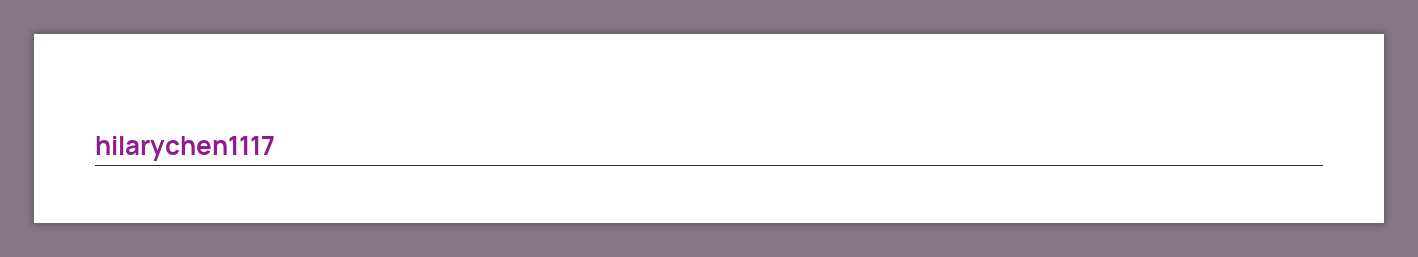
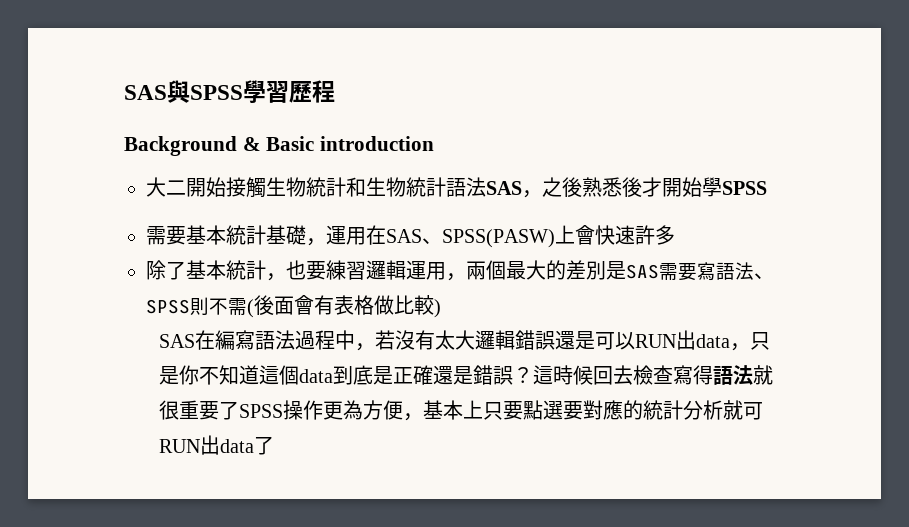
- hilarychen1117
+ SAS與SPSS學習歷程
+ Background & Basic introduction
+ 大二開始接觸生物統計和生物統計語法SAS，之後熟悉後才開始學SPSS
+ 需要基本統計基礎，運用在SAS、SPSS(PASW)上會快速許多
+ 除了基本統計，也要練習邏輯運用，兩個最大的差別是SAS需要寫語法、SPSS則不需(後面會有表格做比較)
+ SAS在編寫語法過程中，若沒有太大邏輯錯誤還是可以RUN出data，只是你不知道這個data到底是正確還是錯誤？這時候回去檢查寫得語法就很重要了SPSS操作更為方便，基本上只要點選要對應的統計分析就可RUN出data了

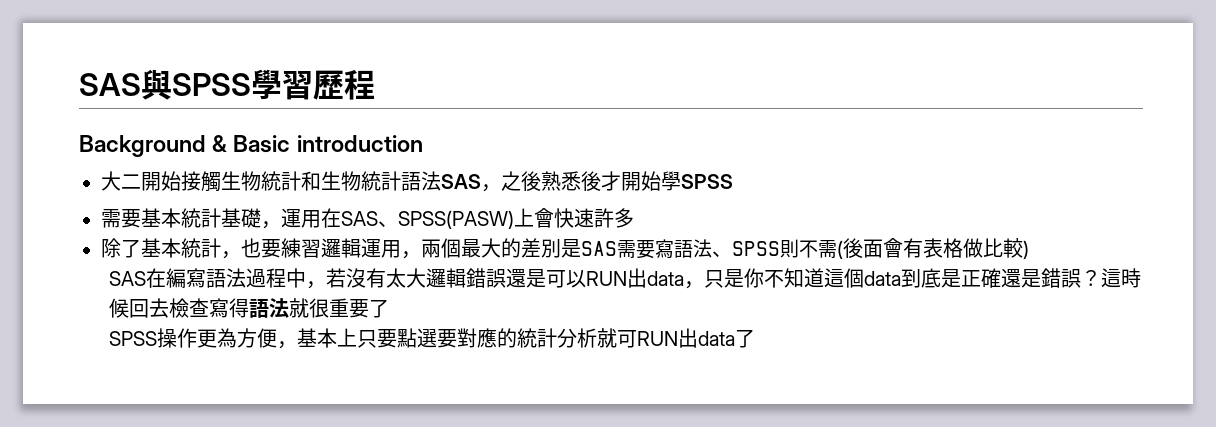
- 這時候回去檢查寫得語法就很重要了SPSS操作更為方便，基本上只要點選要對應的統計分析就可RUN出data了
+ 這時候回去檢查寫得語法就很重要了
+ SPSS操作更為方便，基本上只要點選要對應的統計分析就可RUN出data了

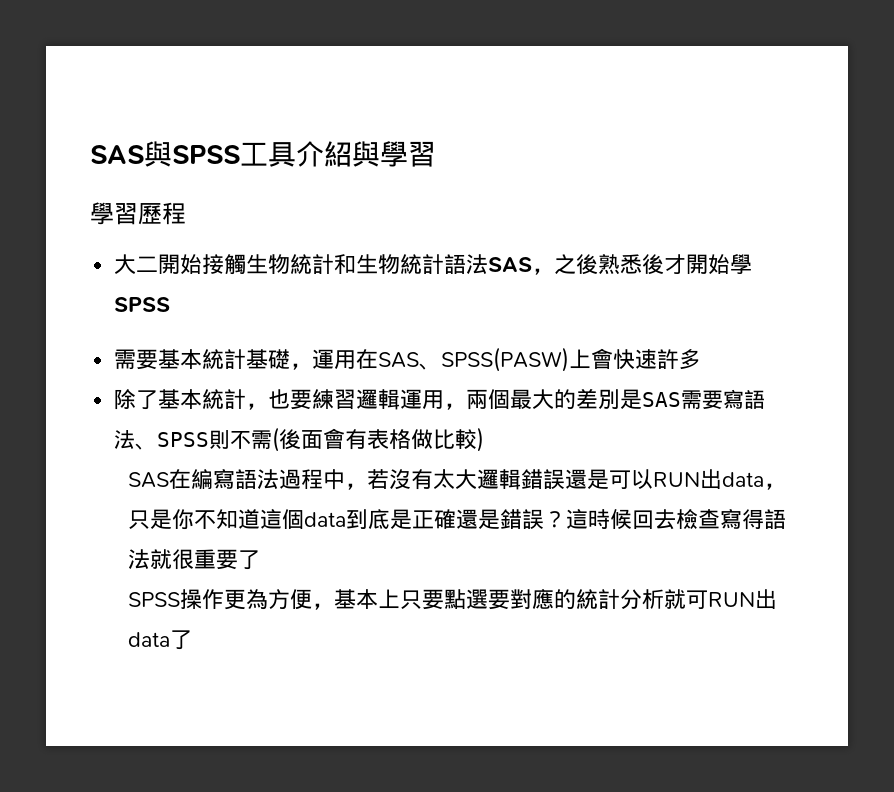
- SAS與SPSS學習歷程
+ SAS與SPSS工具介紹與學習
+ 學習歷程
- Background & Basic introduction

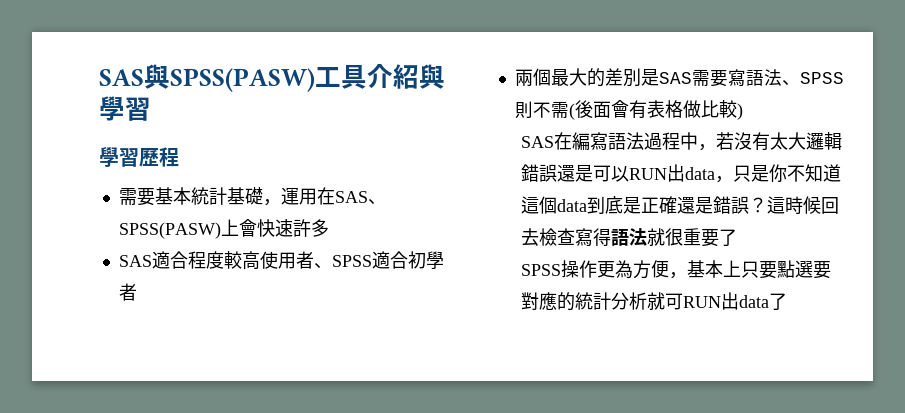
- SAS與SPSS工具介紹與學習
+ SAS與SPSS(PASW)工具介紹與學習
- 大二開始接觸生物統計和生物統計語法SAS，之後熟悉後才開始學SPSS
- 除了基本統計，也要練習邏輯運用，兩個最大的差別是SAS需要寫語法、SPSS則不需(後面會有表格做比較)
+ SAS適合程度較高使用者、SPSS適合初學者
+ 兩個最大的差別是SAS需要寫語法、SPSS則不需(後面會有表格做比較)

